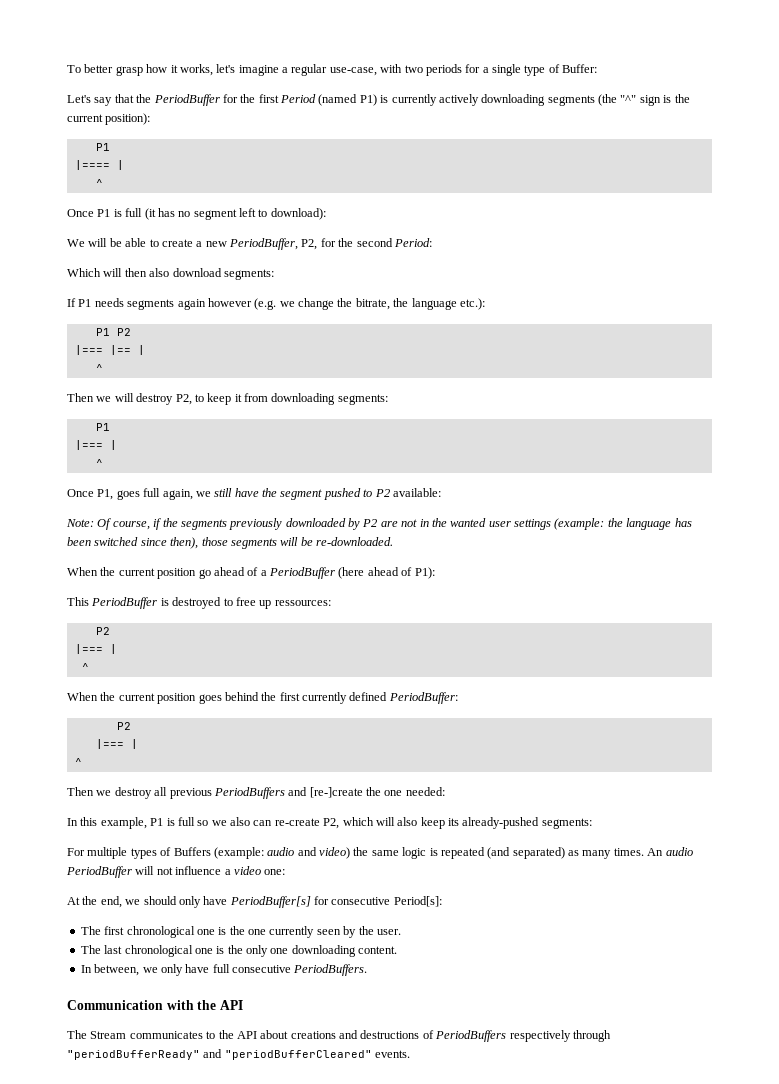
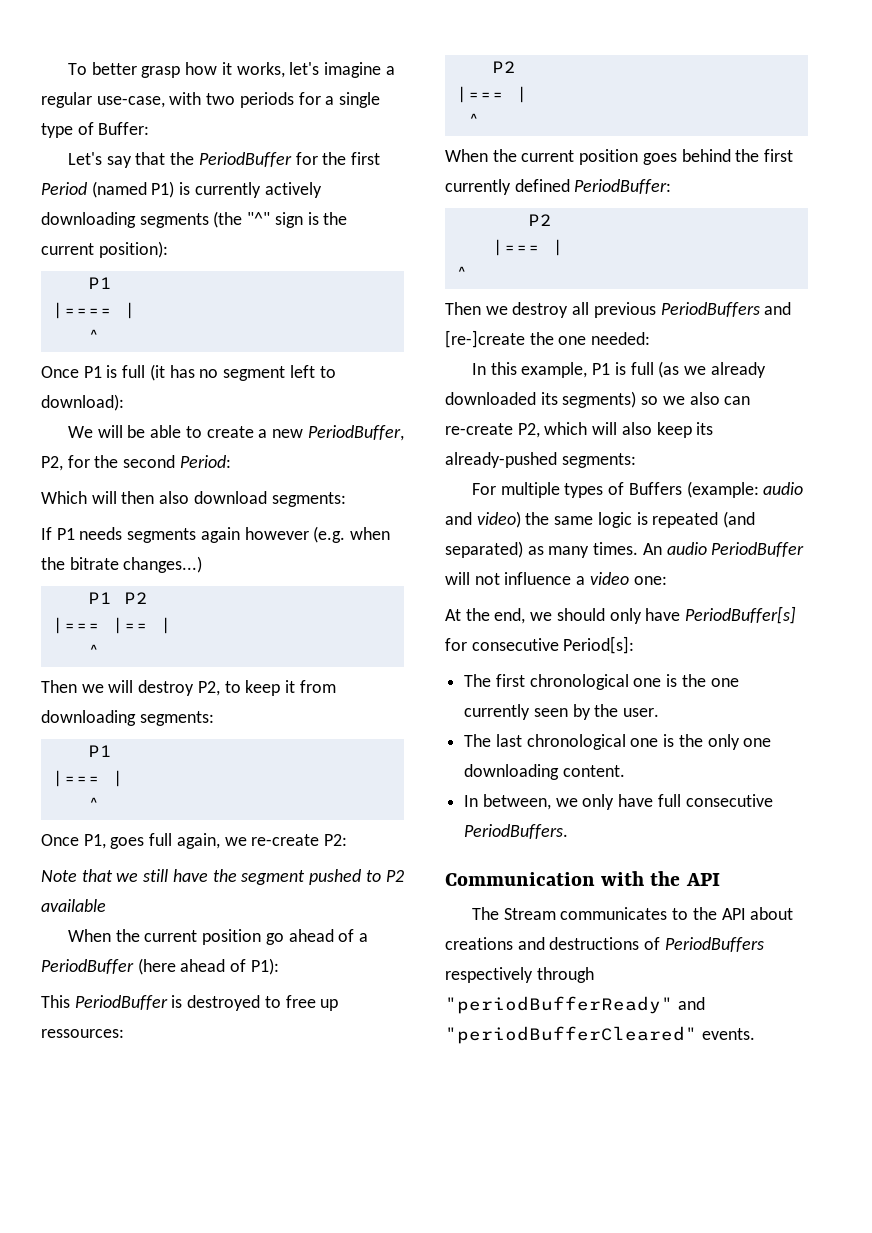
- If P1 needs segments again however (e.g. we change the bitrate, the language etc.):
+ If P1 needs segments again however (e.g. when the bitrate changes...)
- Once P1, goes full again, we still have the segment pushed to P2 available:
- Note: Of course, if the segments previously downloaded by P2 are not in the wanted user settings (example: the language has been switched since then), those segments will be re-downloaded.
+ Once P1, goes full again, we re-create P2:
+ Note that we still have the segment pushed to P2 available
- In this example, P1 is full so we also can re-create P2, which will also keep its already-pushed segments:
+ In this example, P1 is full (as we already downloaded its segments) so we also can re-create P2, which will also keep its already-pushed segments:

